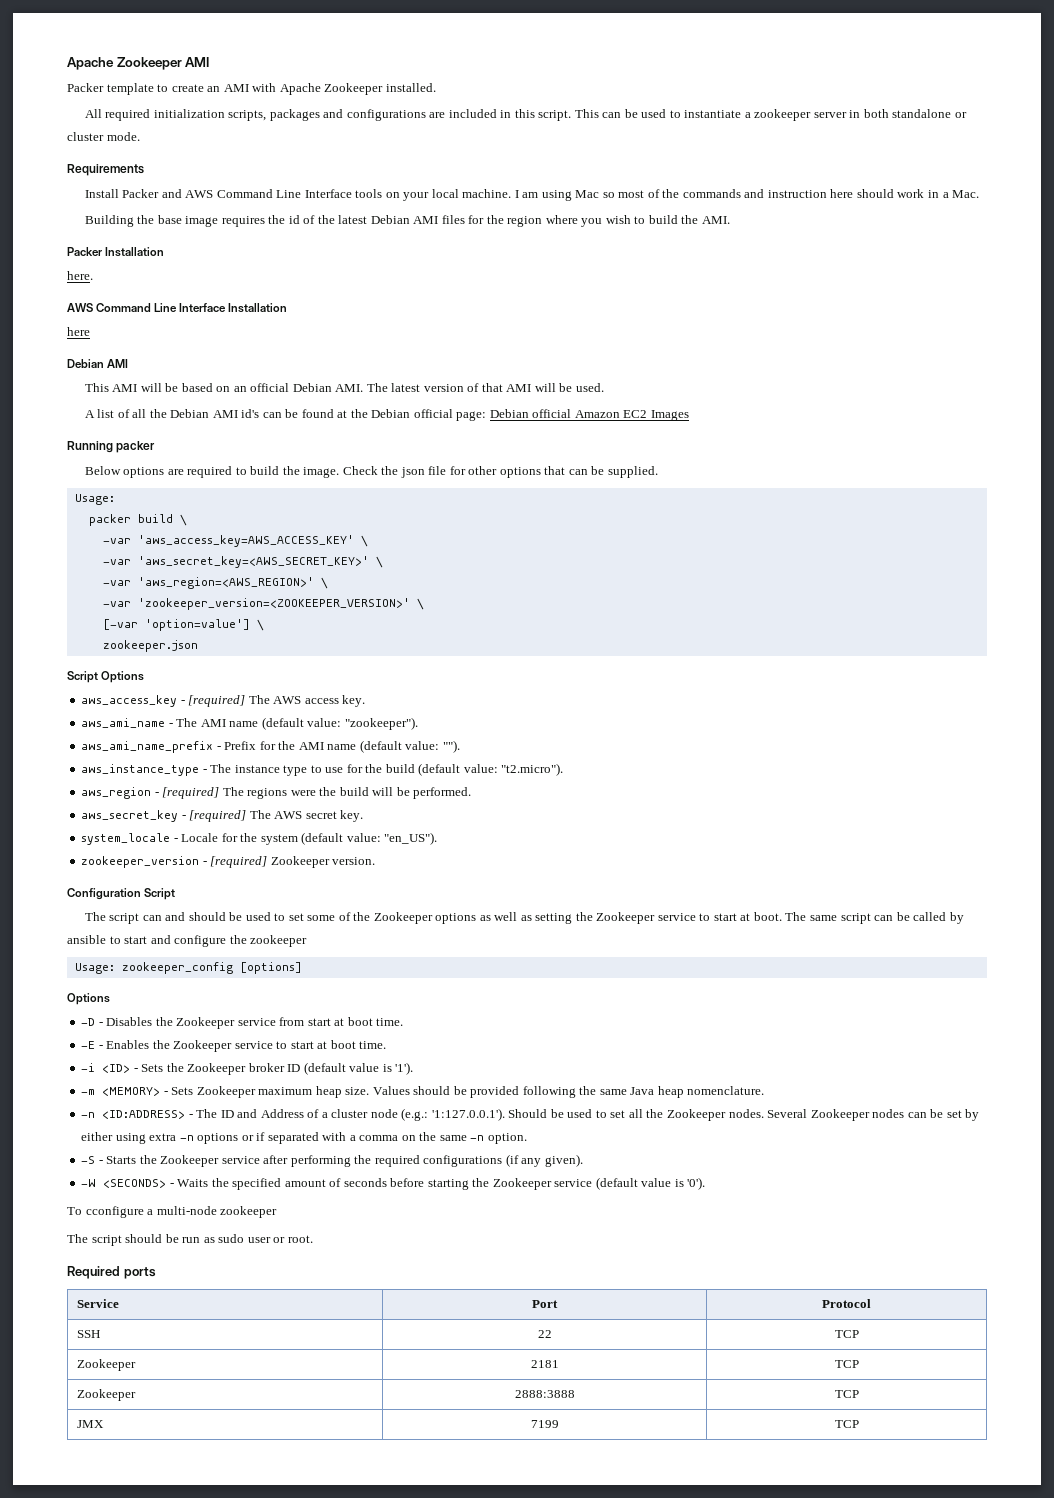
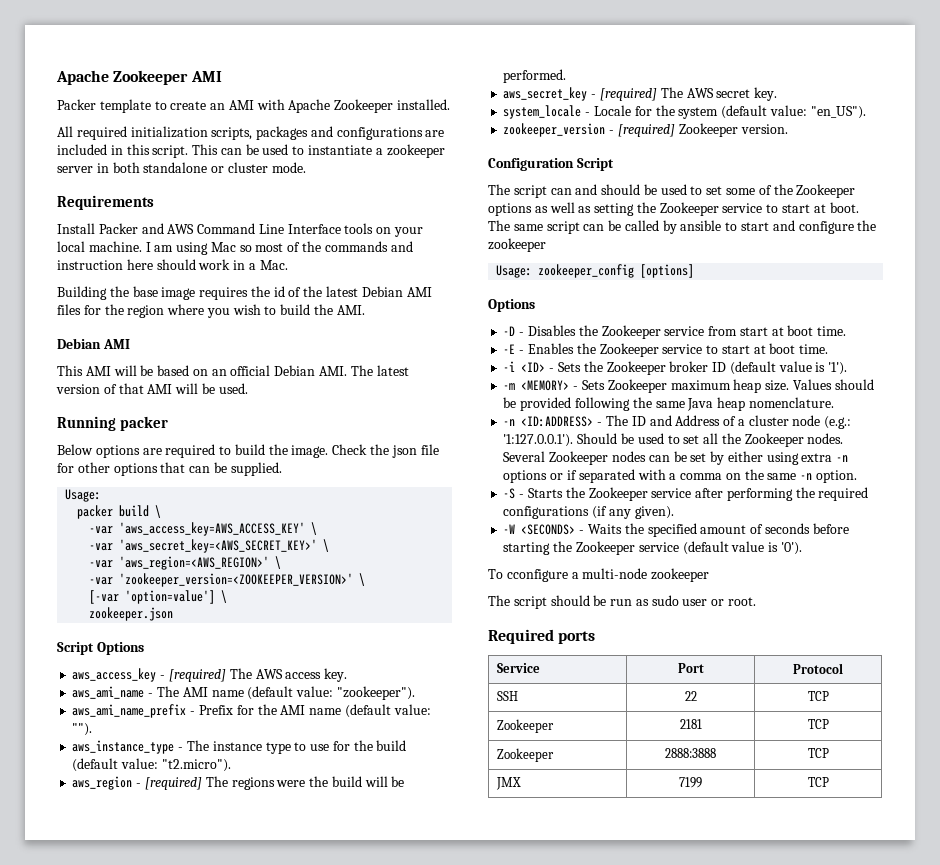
- Packer Installation
- here.
- AWS Command Line Interface Installation
- here
- A list of all the Debian AMI id's can be found at the Debian official page: Debian official Amazon EC2 Images

